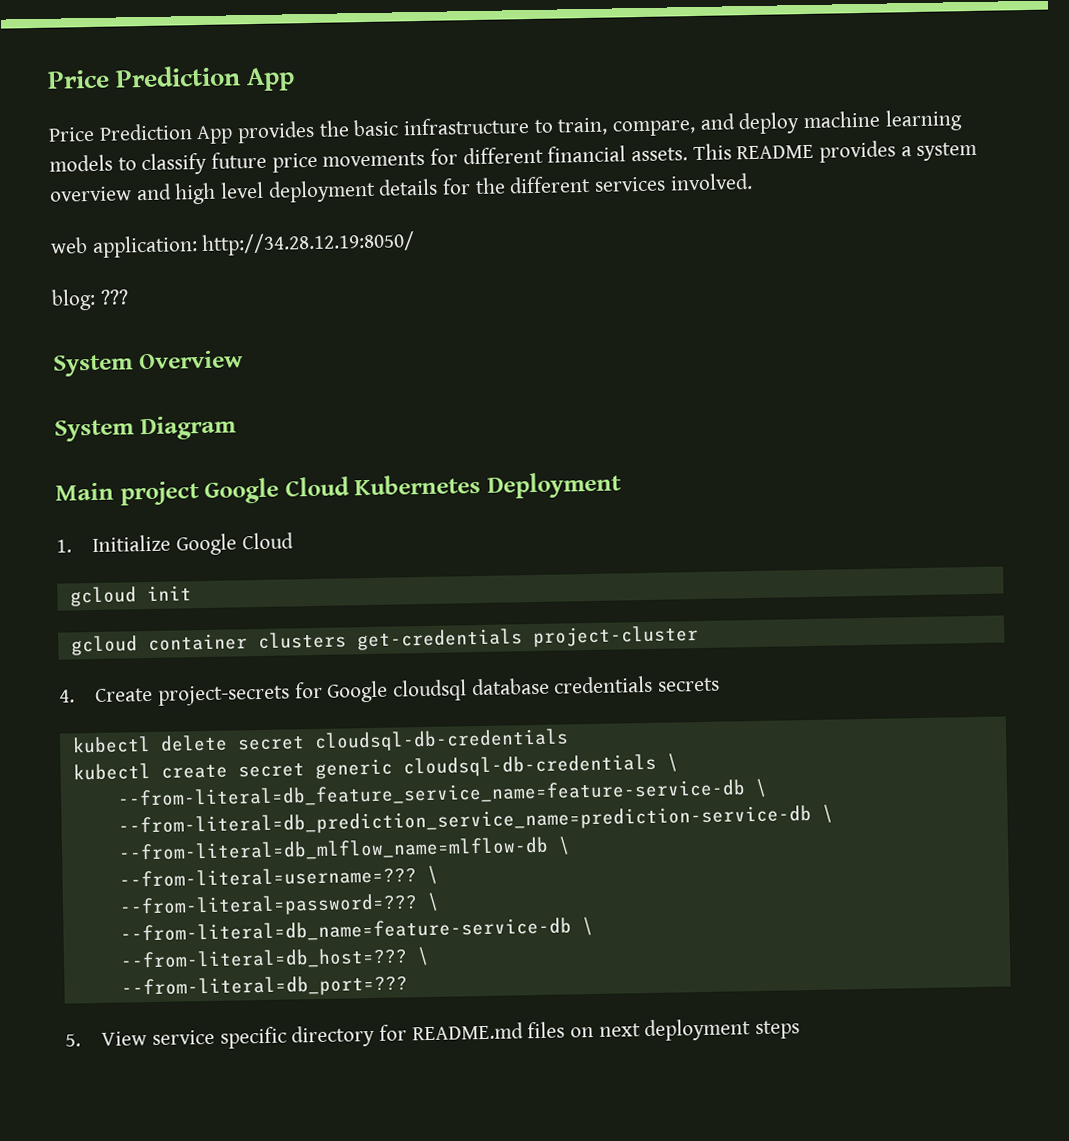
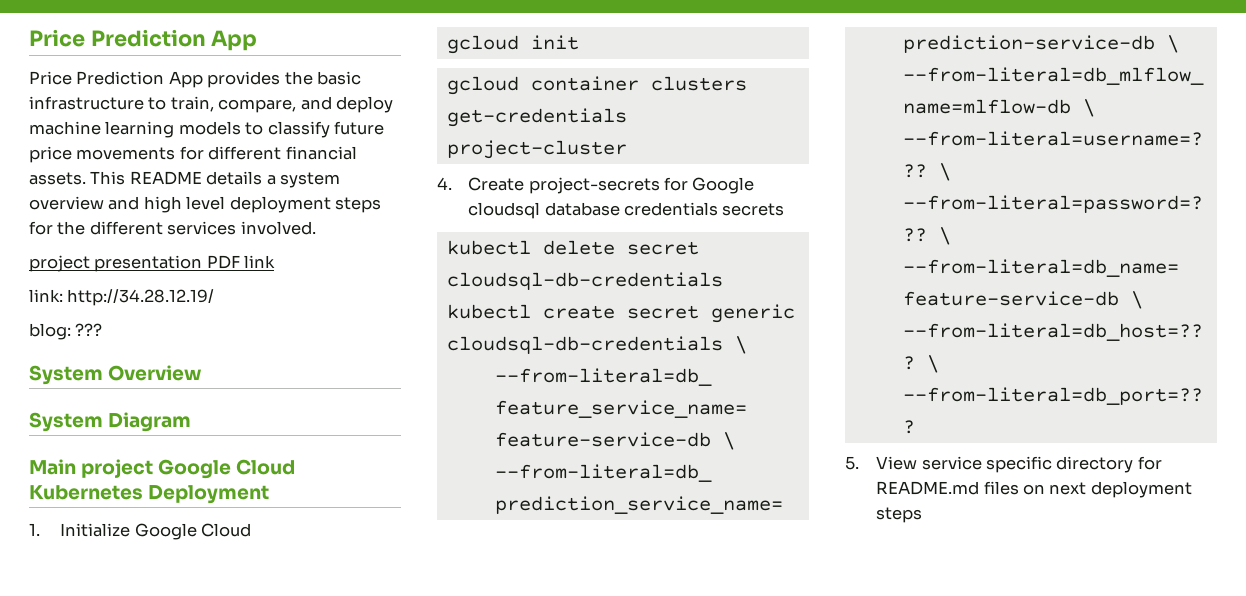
- This README provides a system overview and high level deployment details for the different services involved.
+ This README details a system overview and high level deployment steps for the different services involved.
- web application: http://34.28.12.19:8050/
+ project presentation PDF link
+ link: http://34.28.12.19/

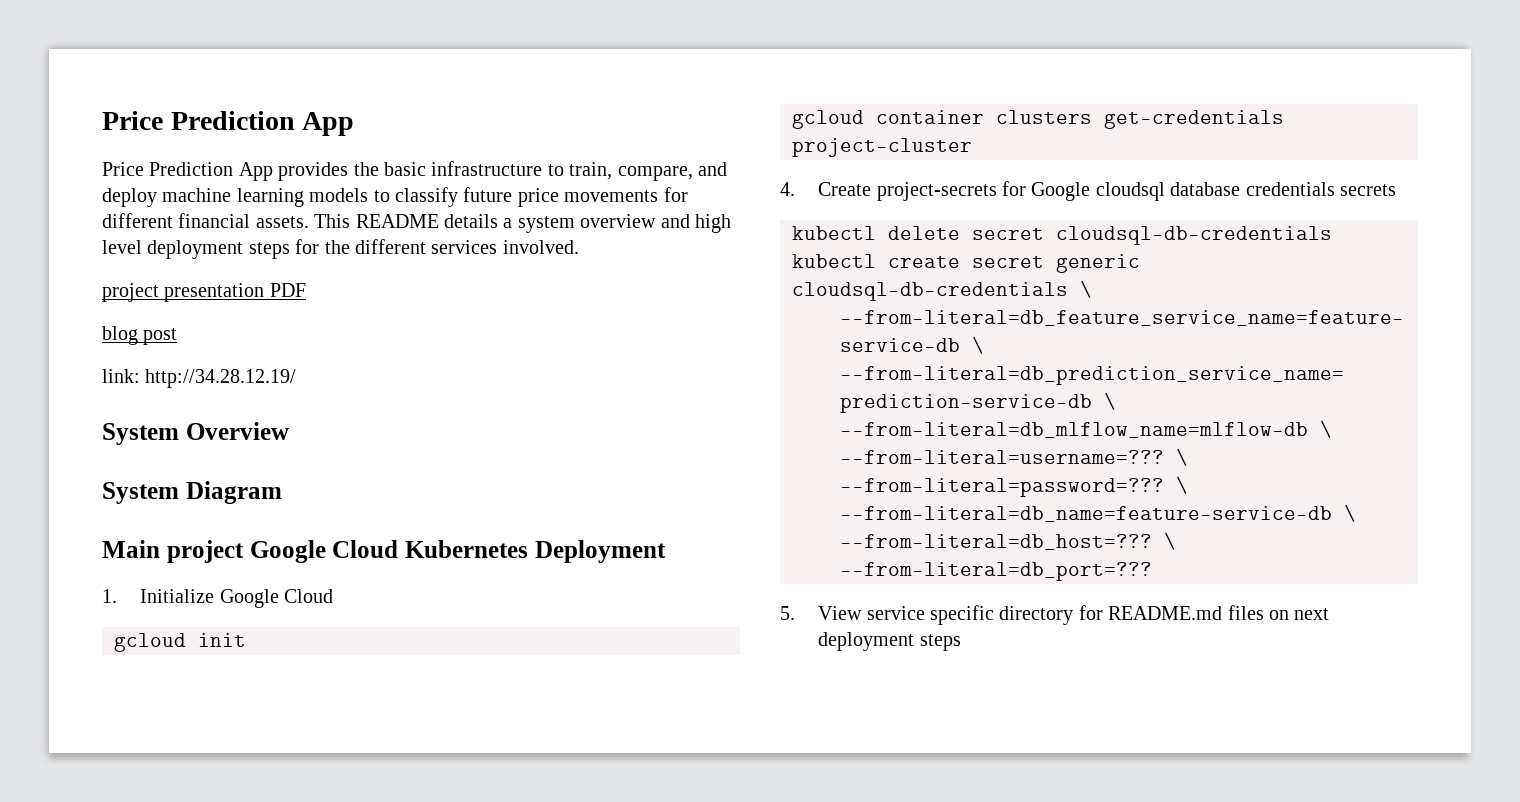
- project presentation PDF link
+ project presentation PDF
+ blog post
- blog: ???

